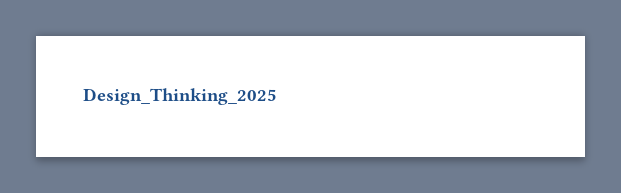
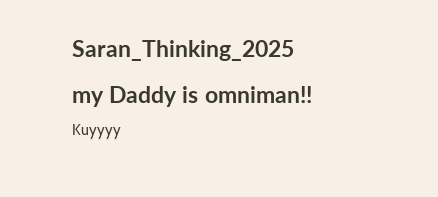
- Design_Thinking_2025
+ Saran_Thinking_2025
+ my Daddy is omniman!!
+ Kuyyyy

